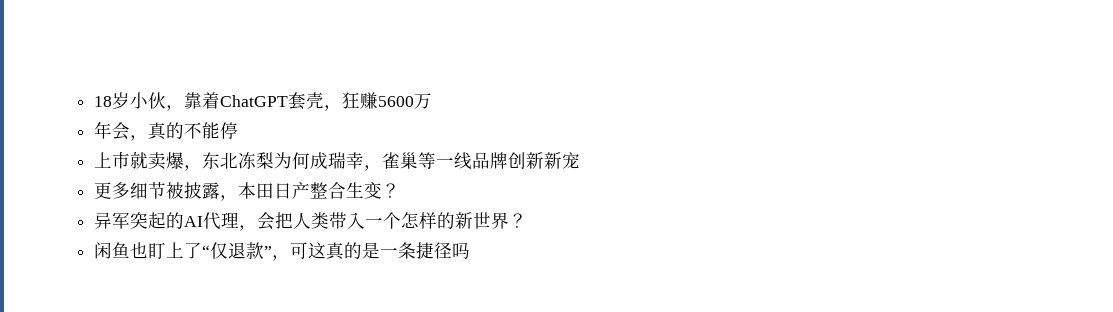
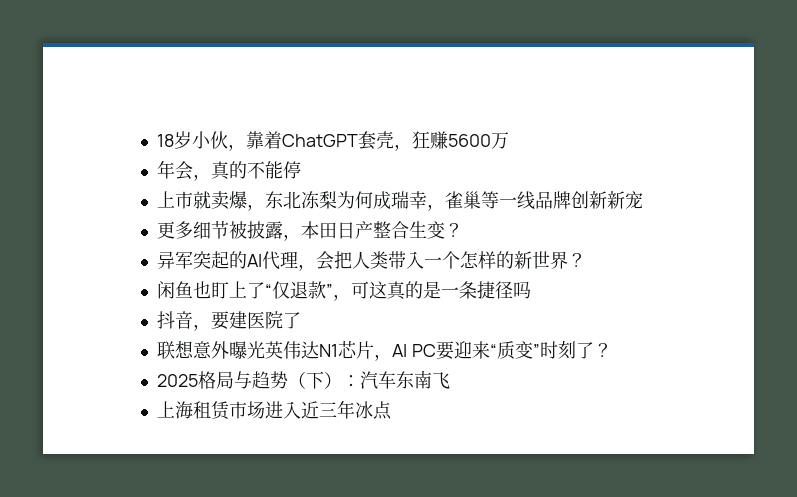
+ 抖音，要建医院了
+ 联想意外曝光英伟达N1芯片，AI PC要迎来“质变”时刻了？
+ 2025格局与趋势（下）：汽车东南飞
+ 上海租赁市场进入近三年冰点

